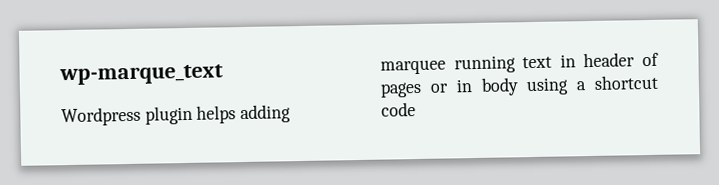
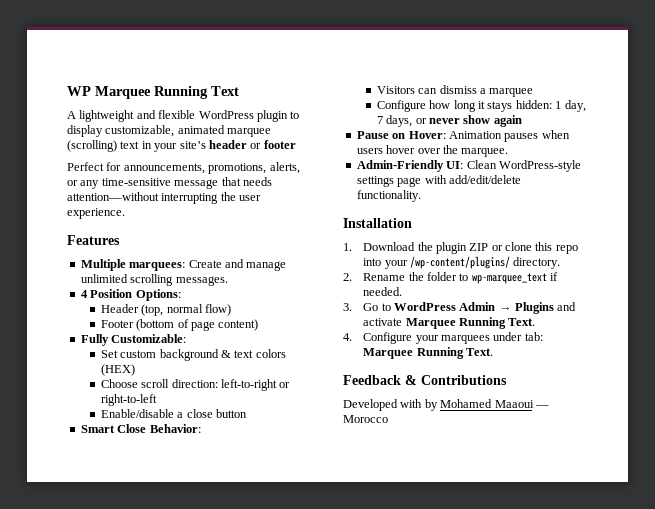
- wp-marque_text
- Wordpress plugin helps adding marquee running text in header of pages or in body using a shortcut code
+ WP Marquee Running Text
+ A lightweight and flexible WordPress plugin to display customizable, animated marquee (scrolling) text in your site’s header or footer
+ Perfect for announcements, promotions, alerts, or any time-sensitive message that needs attention—without interrupting the user experience.
+ Features
+ Multiple marquees: Create and manage unlimited scrolling messages.
+ 4 Position Options:
+ Header (top, normal flow)
+ Footer (bottom of page content)
+ Fully Customizable:
+ Set custom background & text colors (HEX)
+ Choose scroll direction: left-to-right or right-to-left
+ Enable/disable a close button
+ Smart Close Behavior:
+ Visitors can dismiss a marquee
+ Configure how long it stays hidden: 1 day, 7 days, or never show again
+ Pause on Hover: Animation pauses when users hover over the marquee.
+ Admin-Friendly UI: Clean WordPress-style settings page with add/edit/delete functionality.
+ Installation
+ 1. Download the plugin ZIP or clone this repo into your /wp-content/plugins/ directory.
+ 2. Rename the folder to wp-marquee_text if needed.
+ 3. Go to WordPress Admin → Plugins and activate Marquee Running Text.
+ 4. Configure your marquees under tab: Marquee Running Text.
+ Feedback & Contributions
+ Developed with by Mohamed Maaoui — Morocco

